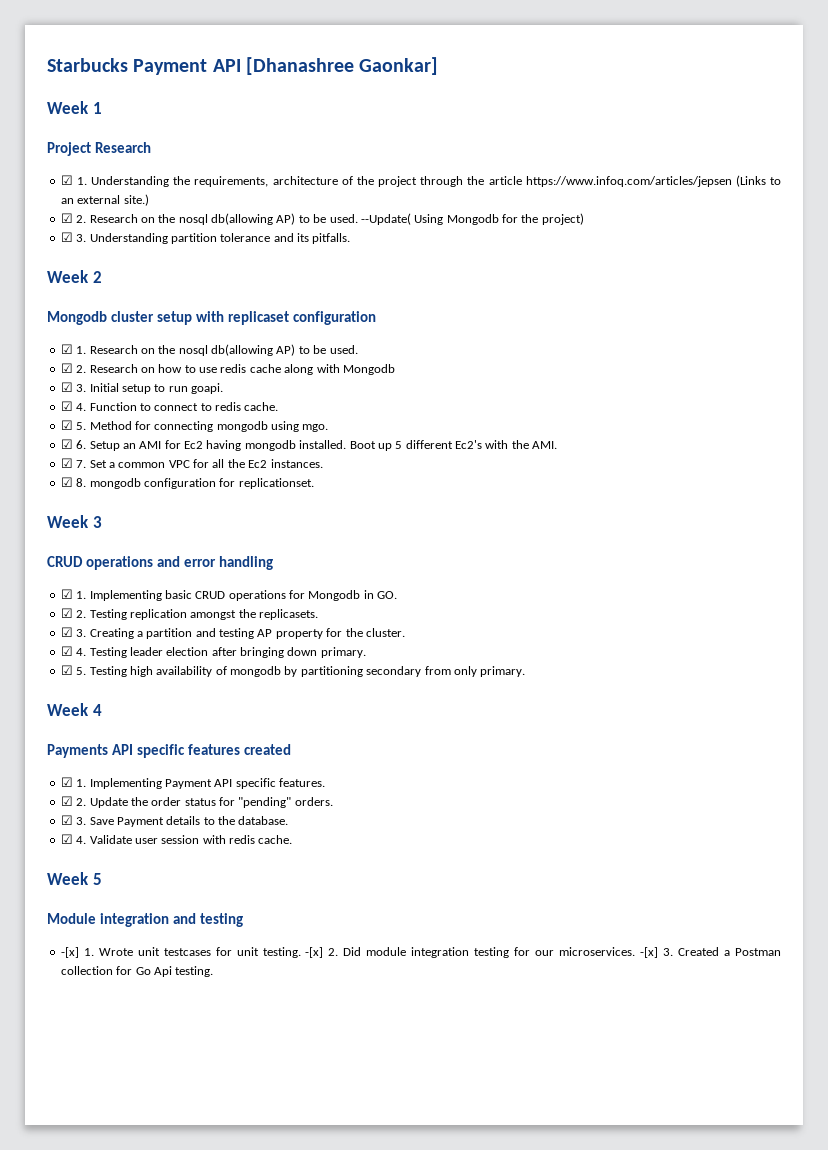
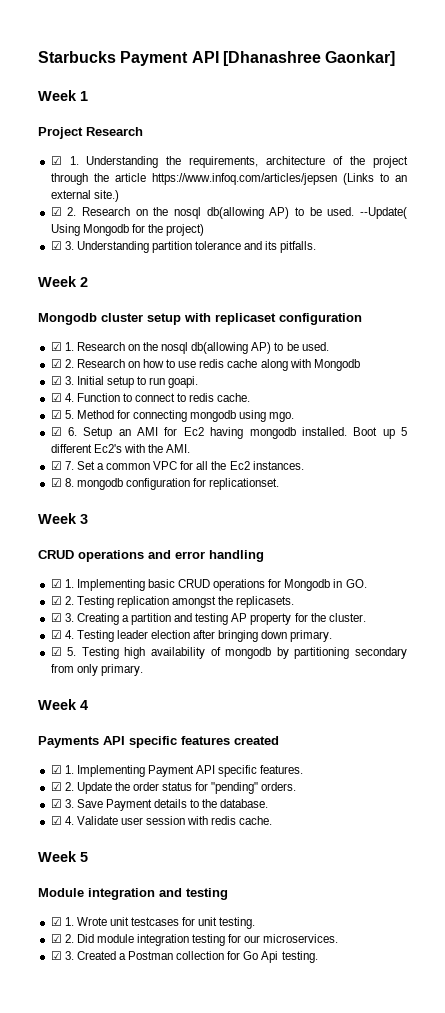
- -[x] 1. Wrote unit testcases for unit testing. -[x] 2. Did module integration testing for our microservices. -[x] 3. Created a Postman collection for Go Api testing.
+ ☑ 1. Wrote unit testcases for unit testing.
+ ☑ 2. Did module integration testing for our microservices.
+ ☑ 3. Created a Postman collection for Go Api testing.

